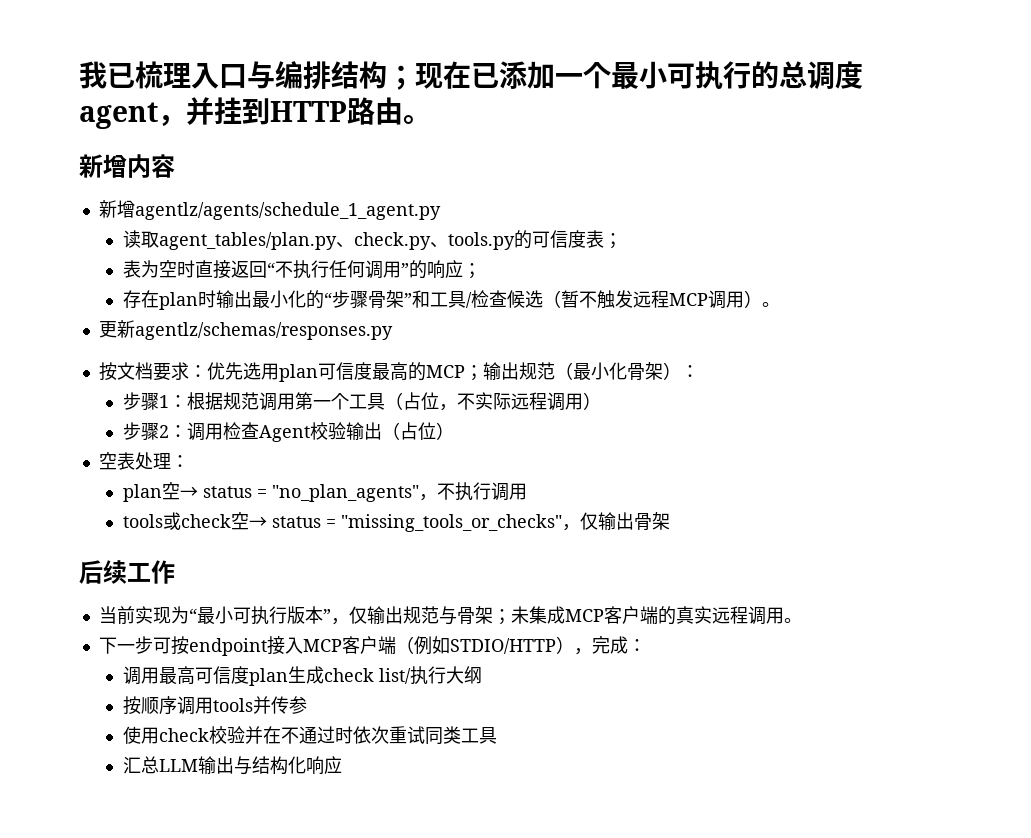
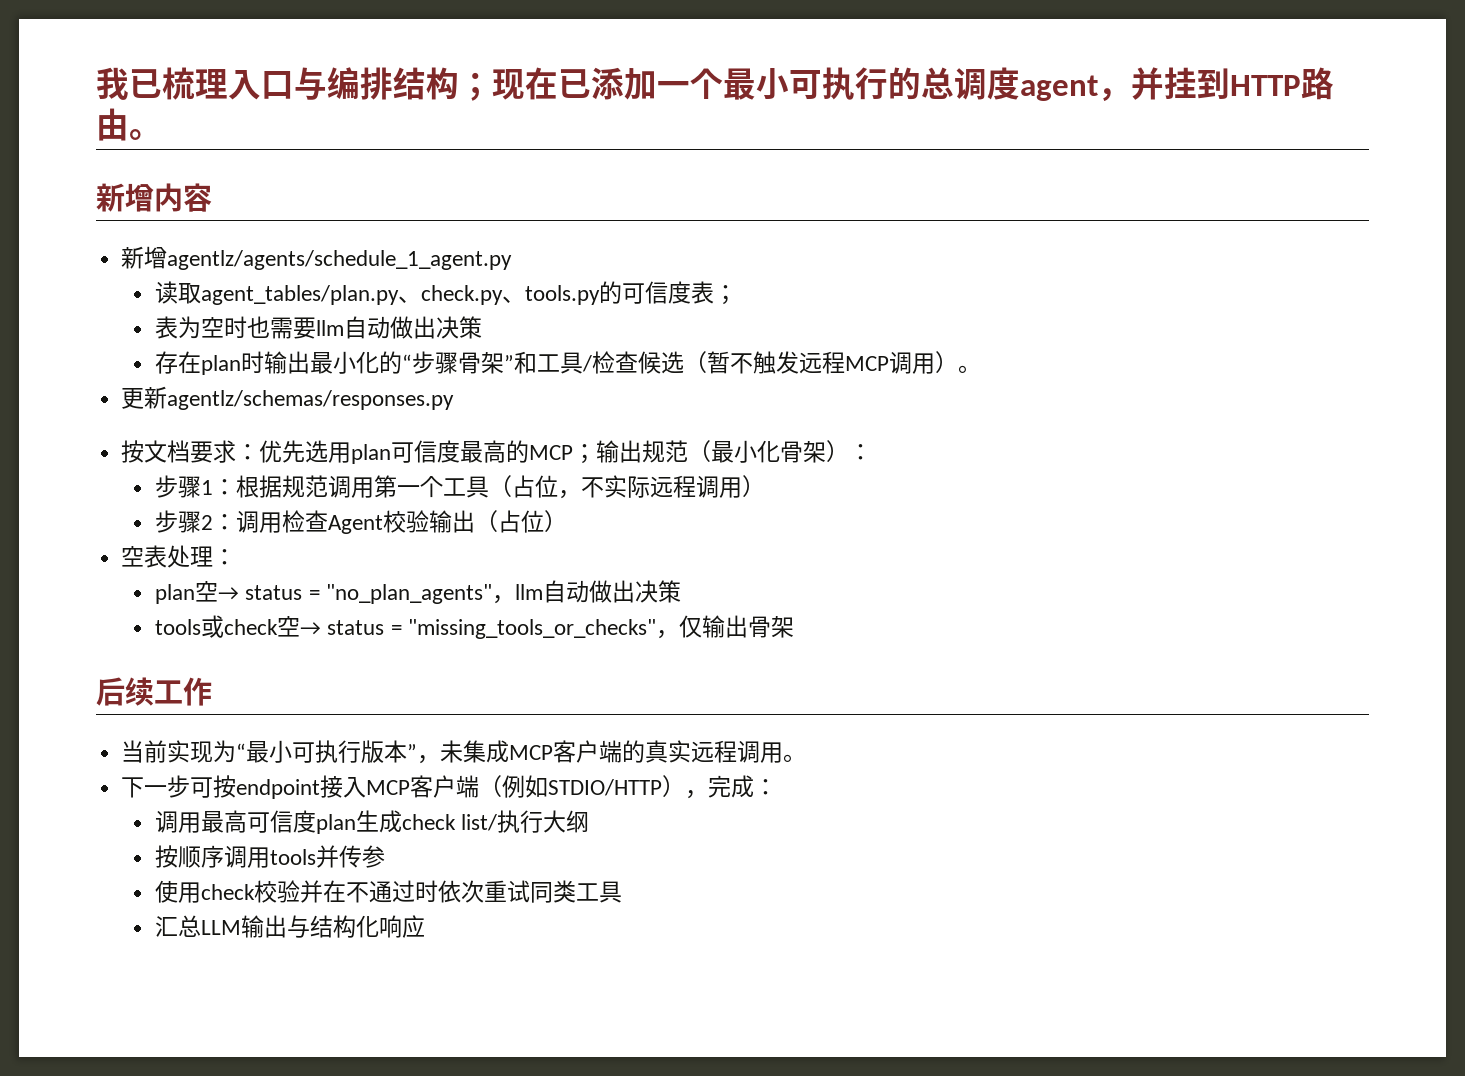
- 表为空时直接返回“不执行任何调用”的响应；
+ 表为空时也需要llm自动做出决策
- plan空→ status = "no_plan_agents"，不执行调用
+ plan空→ status = "no_plan_agents"，llm自动做出决策
- 当前实现为“最小可执行版本”，仅输出规范与骨架；未集成MCP客户端的真实远程调用。
+ 当前实现为“最小可执行版本”，未集成MCP客户端的真实远程调用。

